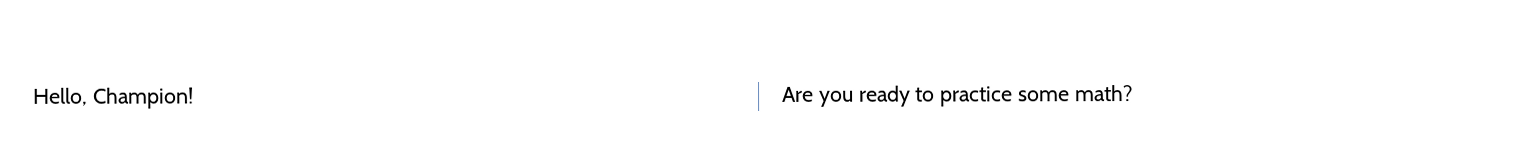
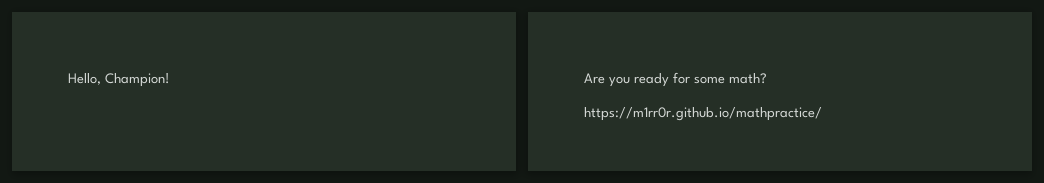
- Are you ready to practice some math?
+ Are you ready for some math?
+ https://m1rr0r.github.io/mathpractice/

